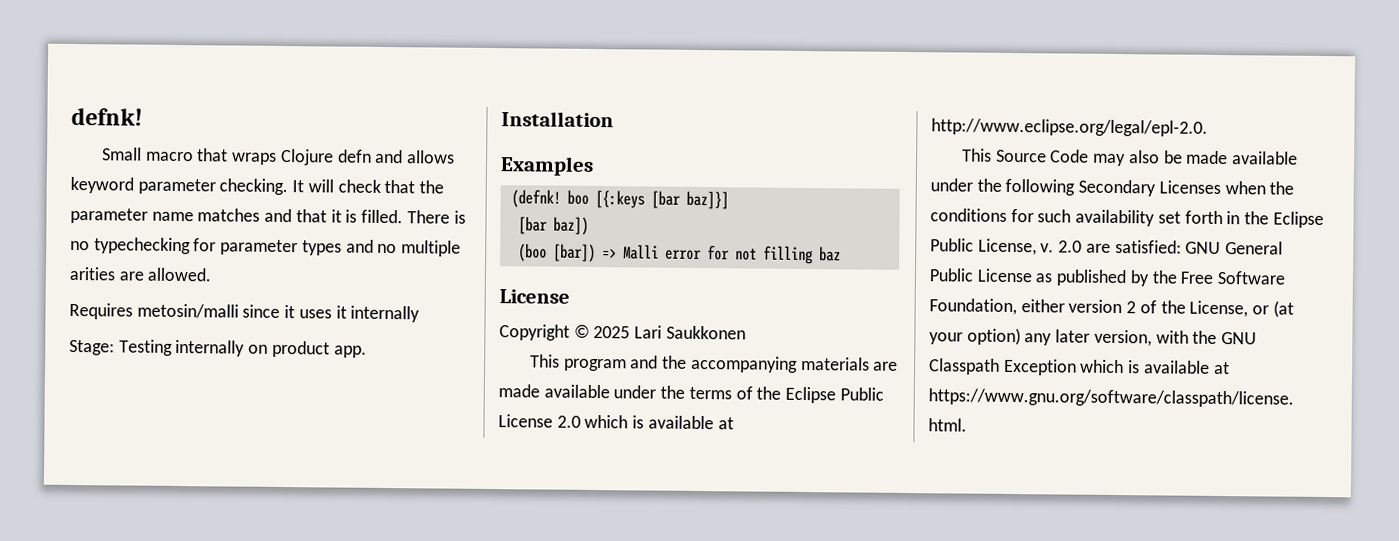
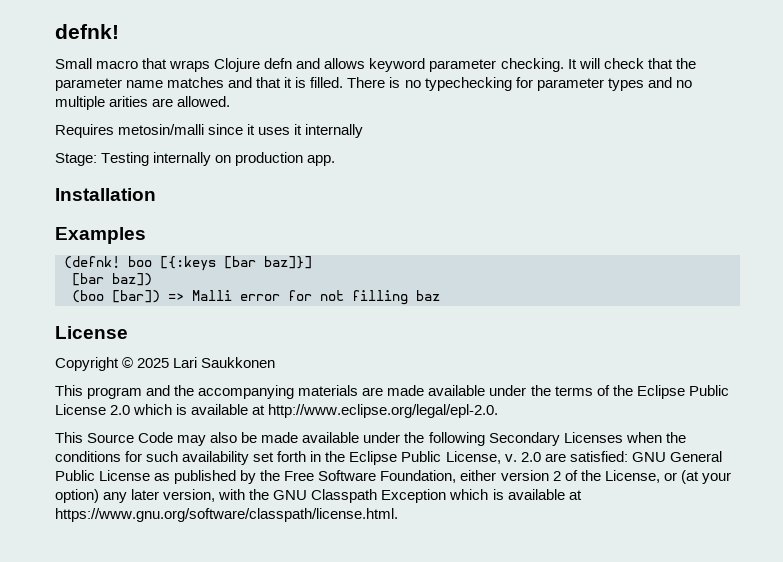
- Stage: Testing internally on product app.
+ Stage: Testing internally on production app.

